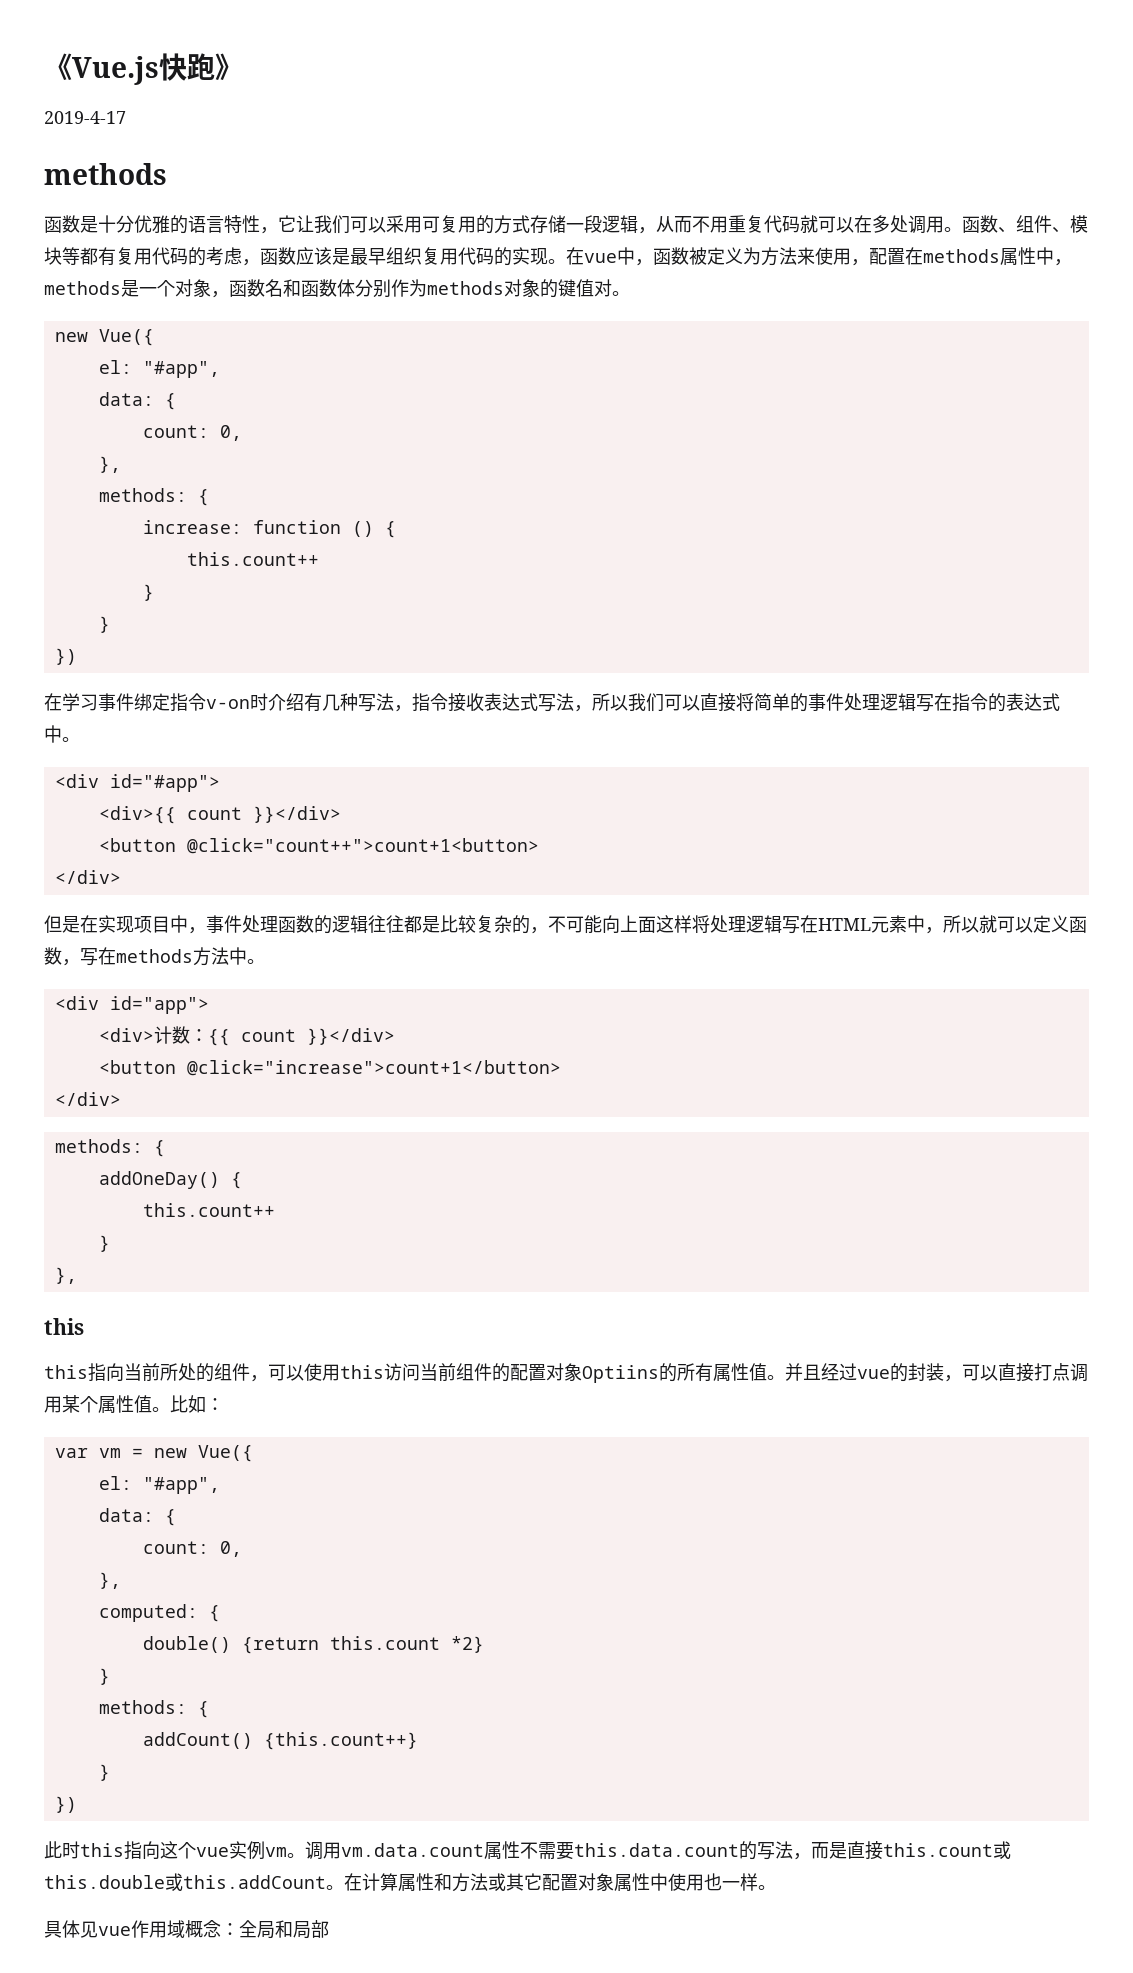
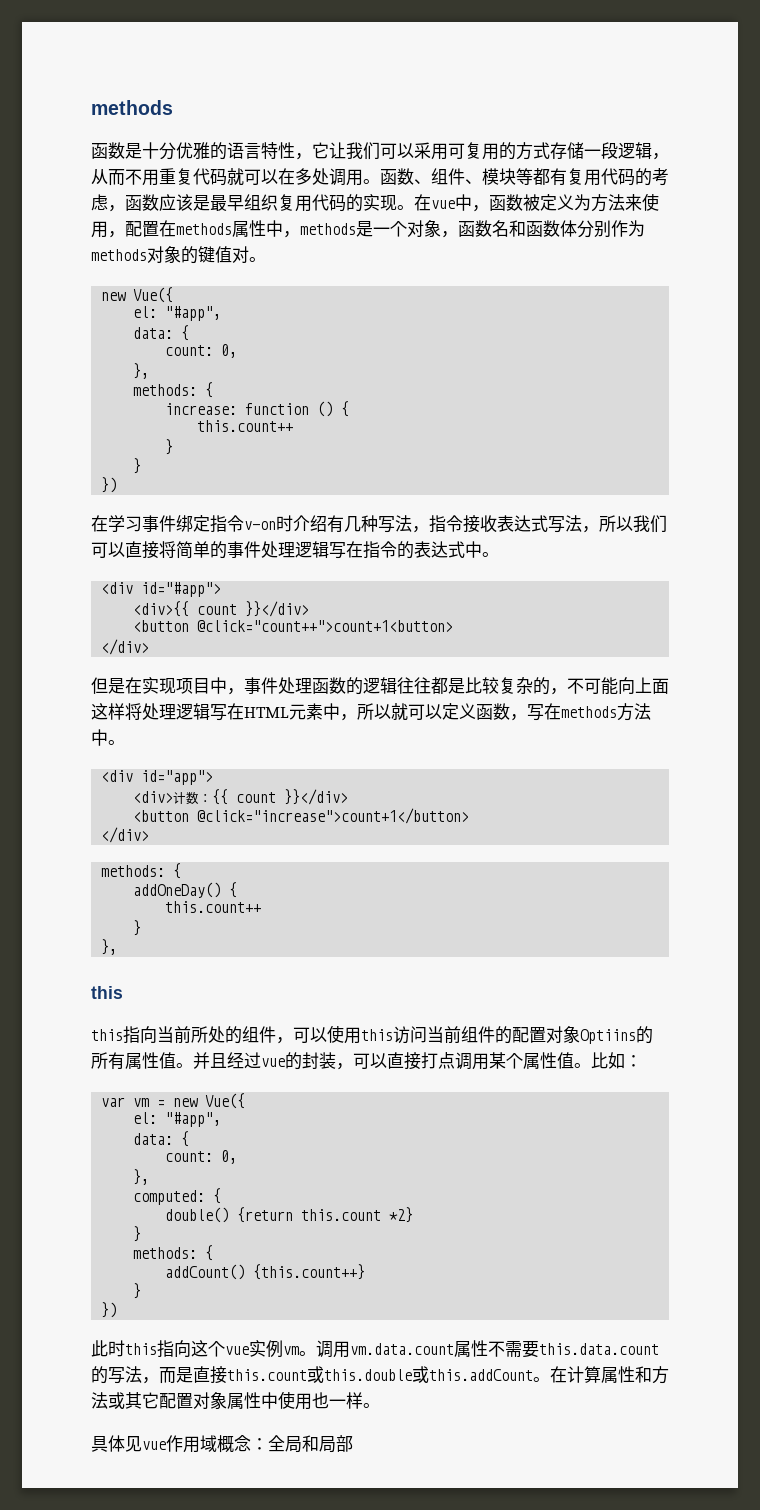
- 《Vue.js快跑》
- 2019-4-17

